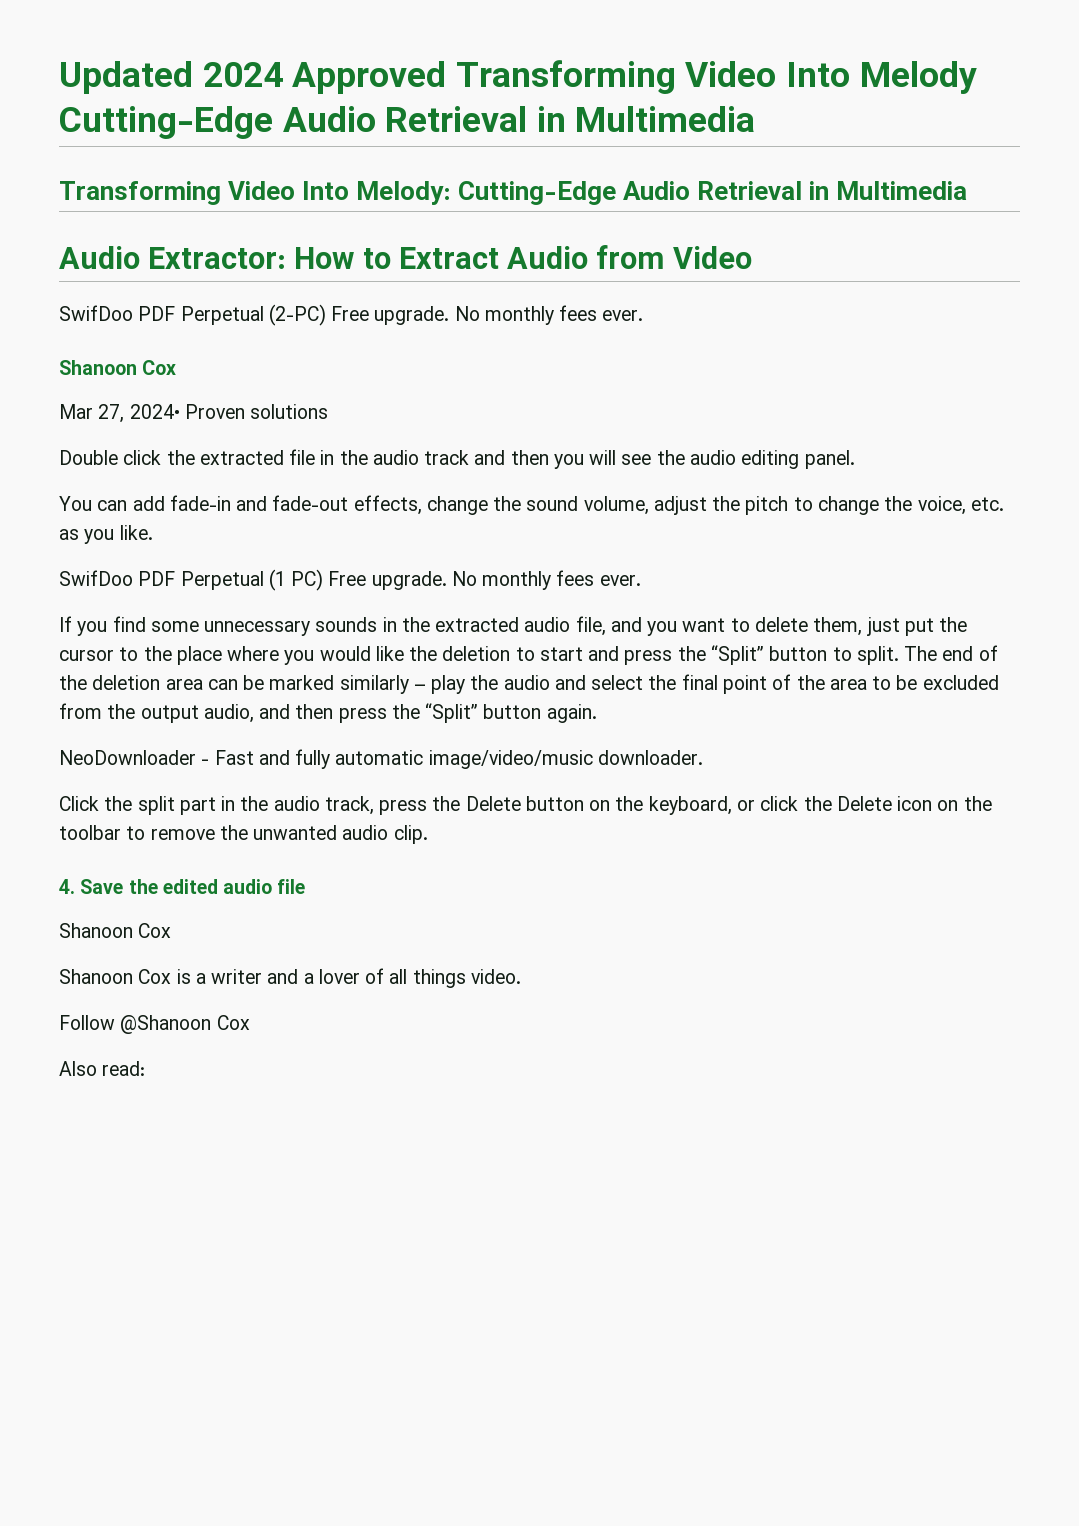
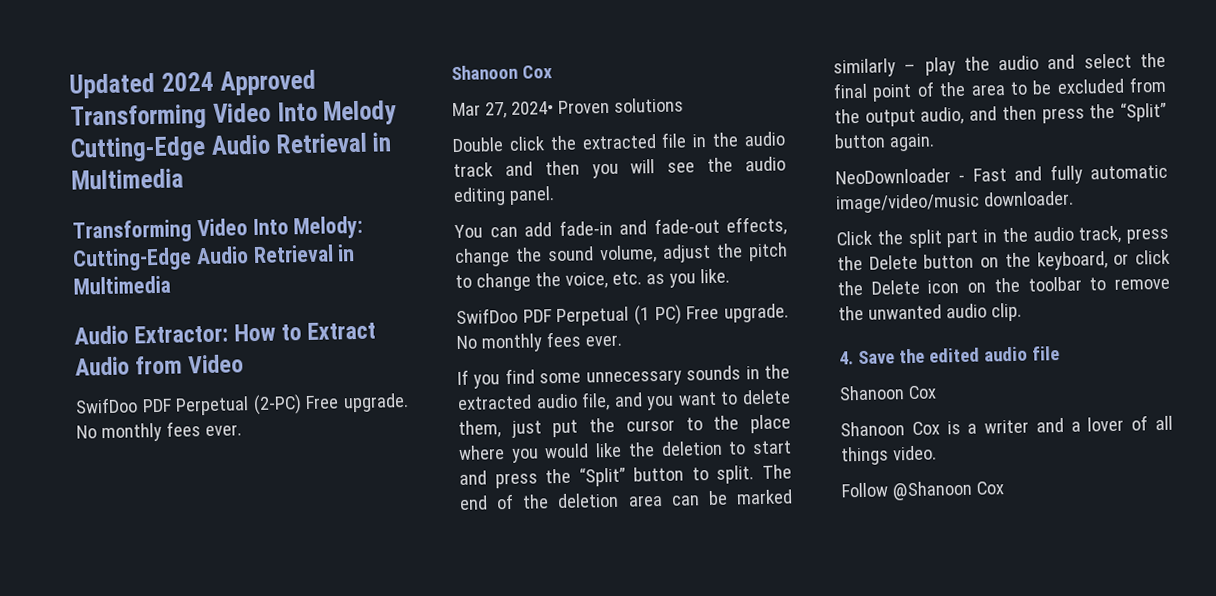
- Also read:

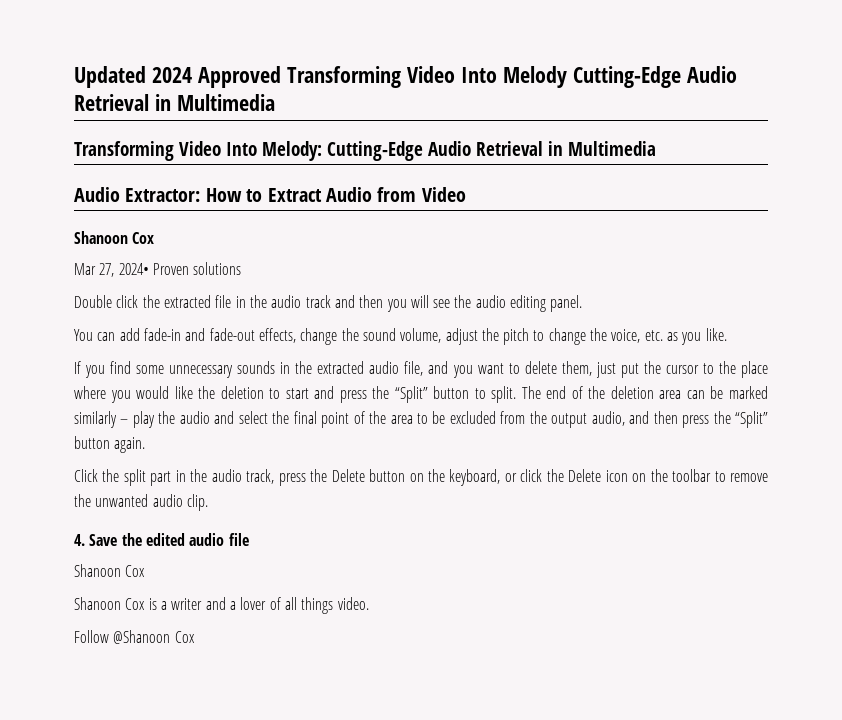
- SwifDoo PDF Perpetual (2-PC) Free upgrade. No monthly fees ever.
- SwifDoo PDF Perpetual (1 PC) Free upgrade. No monthly fees ever.
- NeoDownloader - Fast and fully automatic image/video/music downloader.

